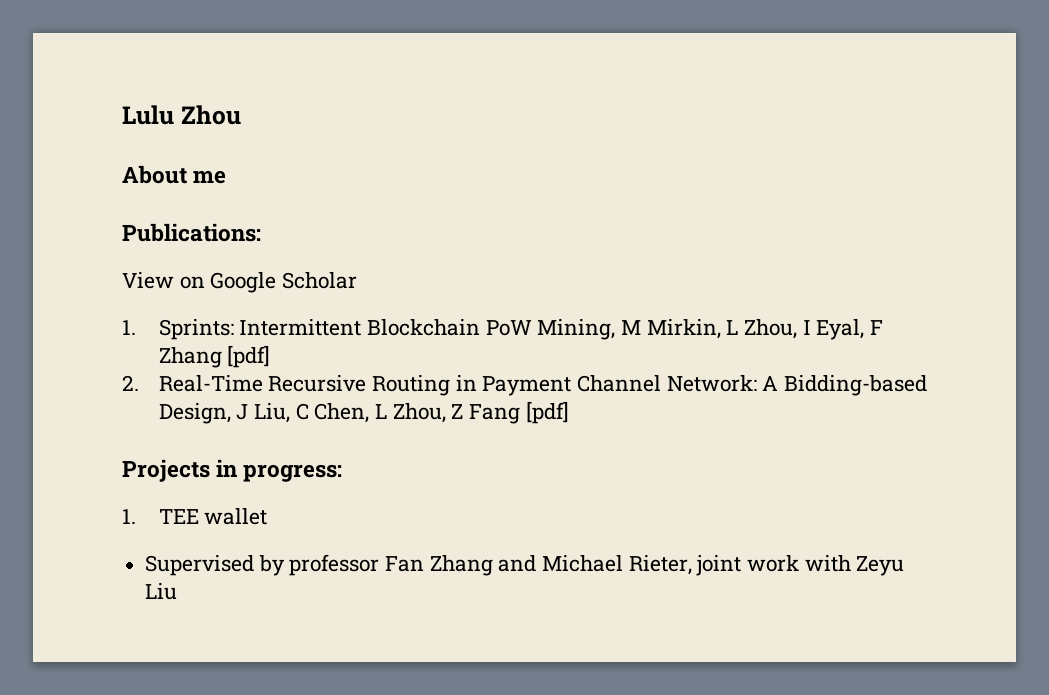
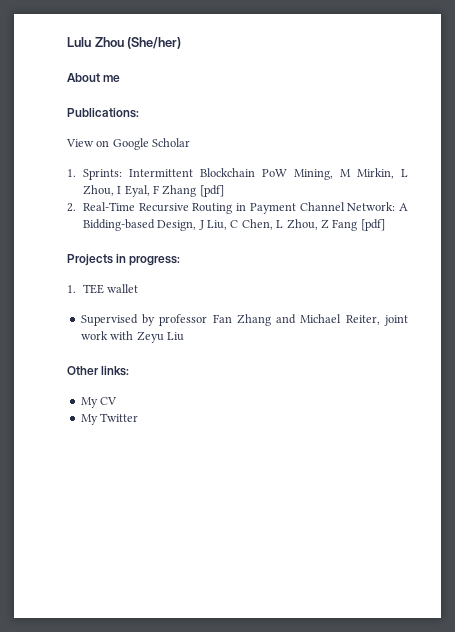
- Lulu Zhou
+ Lulu Zhou (She/her)
- Supervised by professor Fan Zhang and Michael Rieter, joint work with Zeyu Liu
+ Supervised by professor Fan Zhang and Michael Reiter, joint work with Zeyu Liu
+ Other links:
+ My CV
+ My Twitter

